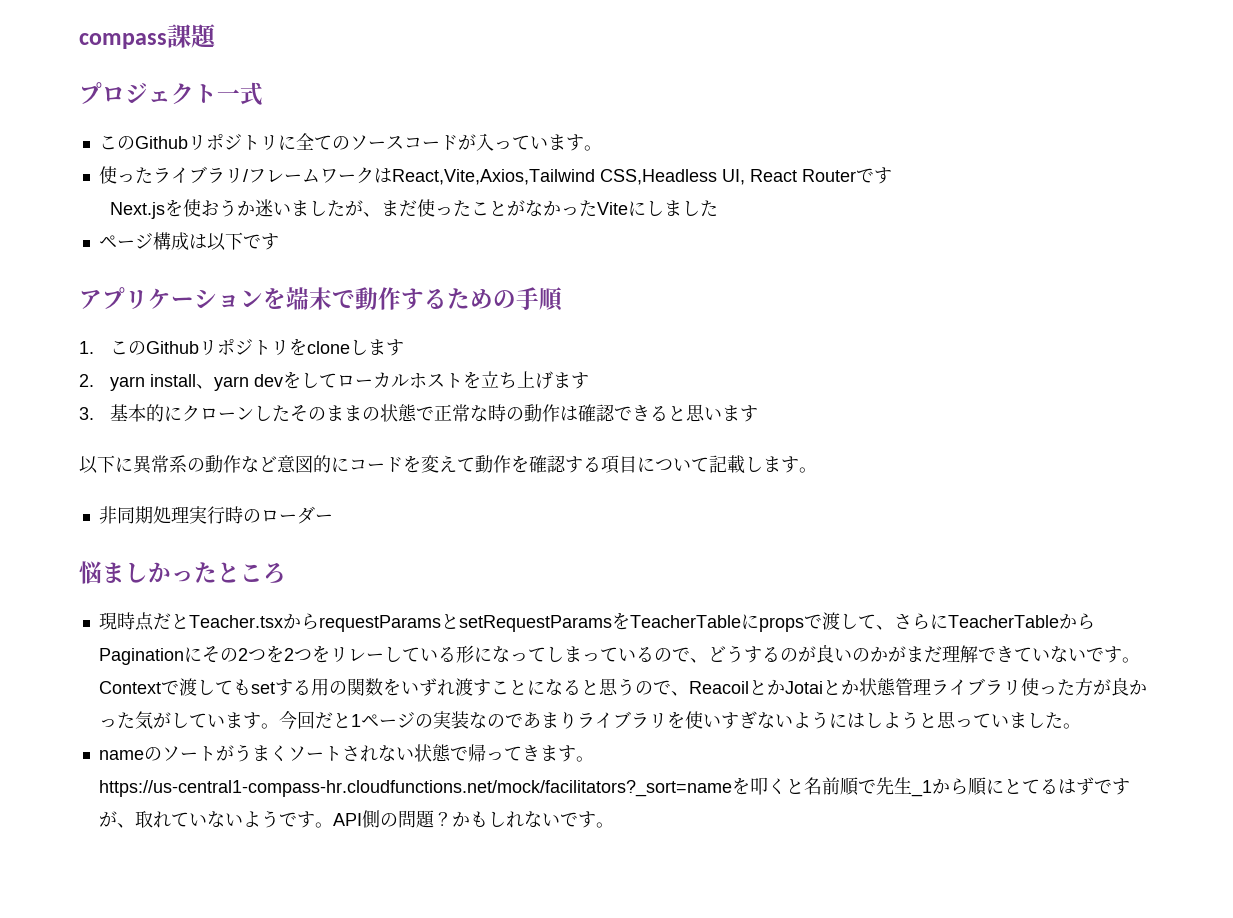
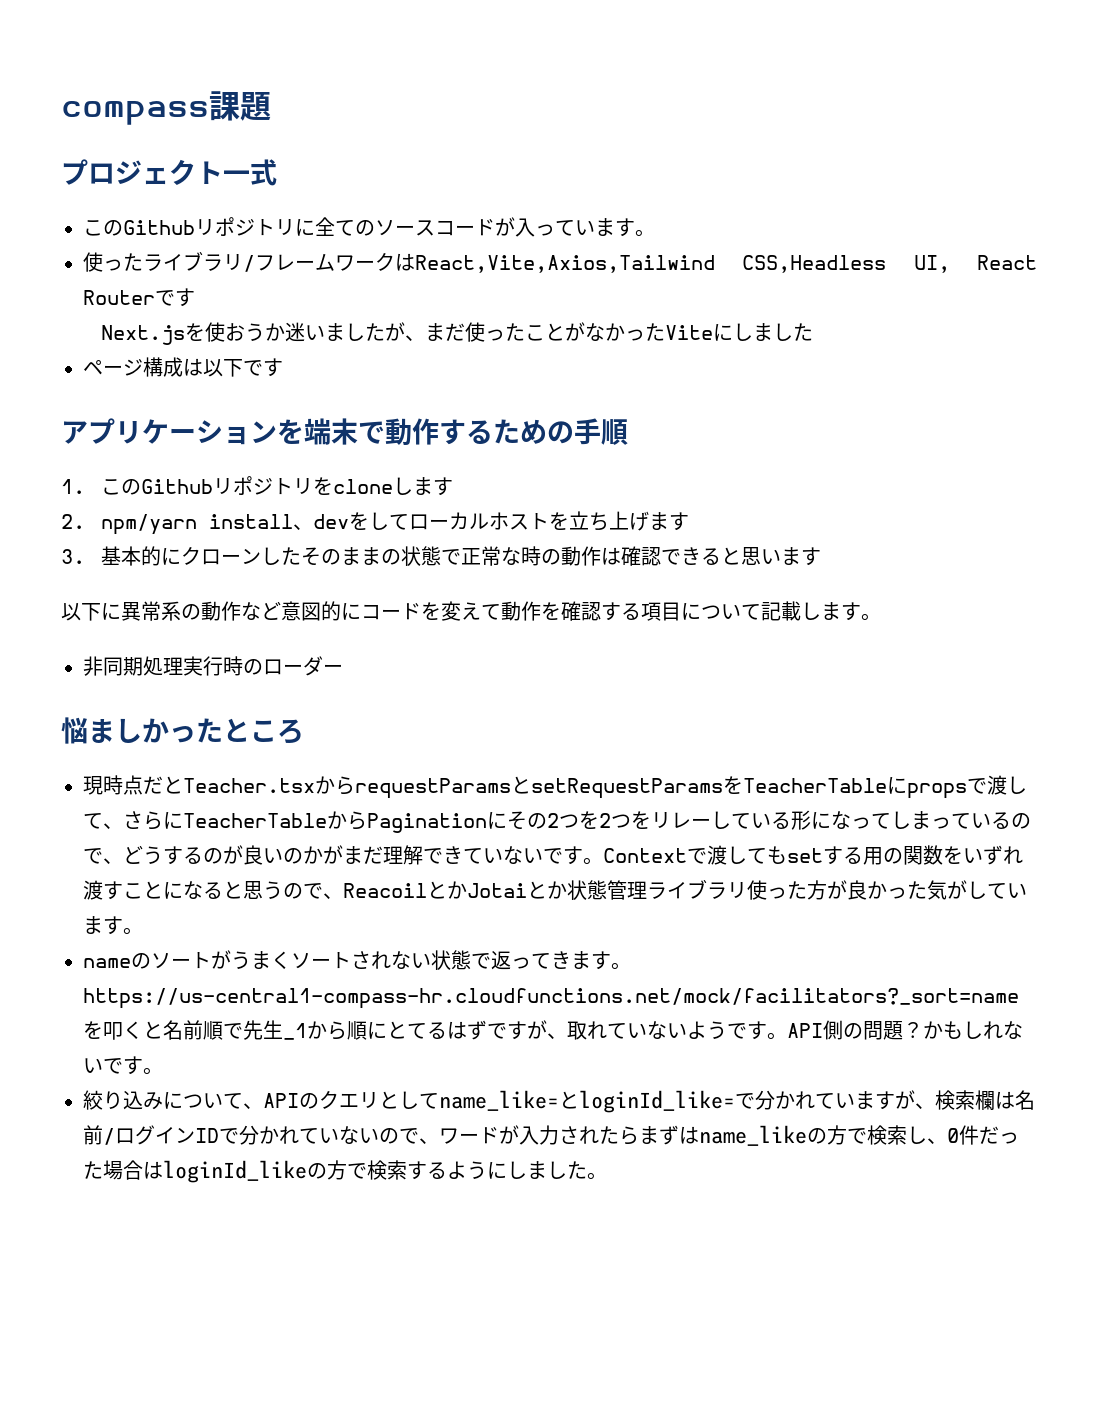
- 2. yarn install、yarn devをしてローカルホストを立ち上げます
+ 2. npm/yarn install、devをしてローカルホストを立ち上げます
- 今回だと1ページの実装なのであまりライブラリを使いすぎないようにはしようと思っていました。
- nameのソートがうまくソートされない状態で帰ってきます。https://us-central1-compass-hr.cloudfunctions.net/mock/facilitators?_sort=nameを叩くと名前順で先生_1から順にとてるはずですが、取れていないようです。
+ nameのソートがうまくソートされない状態で返ってきます。https://us-central1-compass-hr.cloudfunctions.net/mock/facilitators?_sort=nameを叩くと名前順で先生_1から順にとてるはずですが、取れていないようです。
+ 絞り込みについて、APIのクエリとしてname_like=とloginId_like=で分かれていますが、検索欄は名前/ログインIDで分かれていないので、ワードが入力されたらまずはname_likeの方で検索し、0件だった場合はloginId_likeの方で検索するようにしました。

